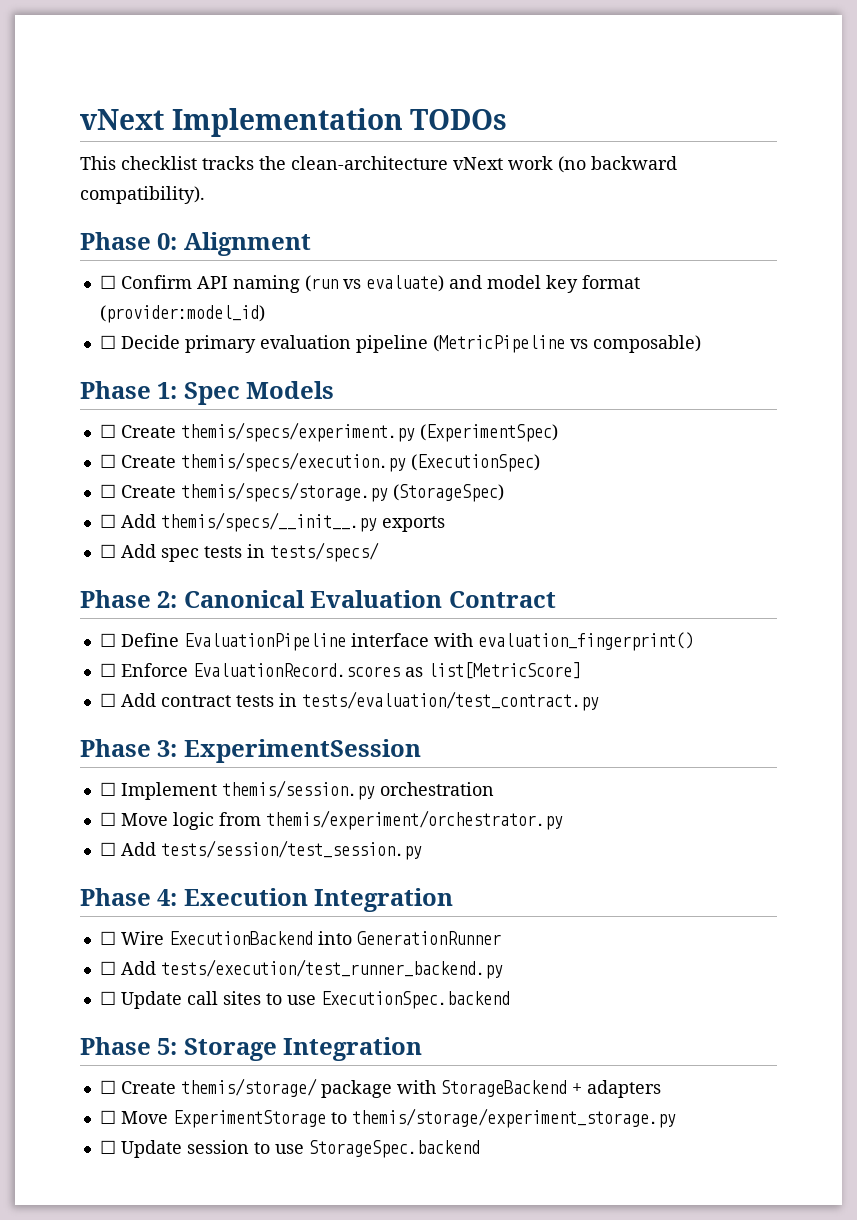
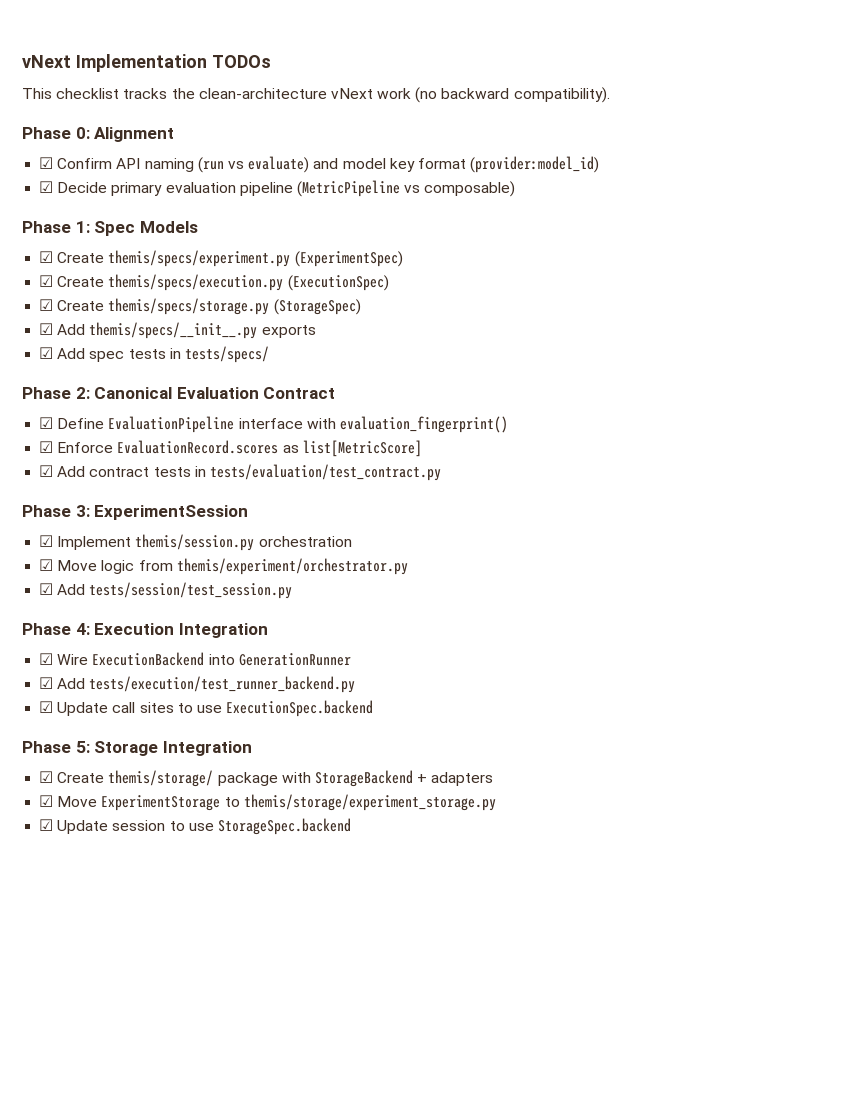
- ☐ Confirm API naming (run vs evaluate) and model key format (provider:model_id)
+ ☑ Confirm API naming (run vs evaluate) and model key format (provider:model_id)
- ☐ Decide primary evaluation pipeline (MetricPipeline vs composable)
+ ☑ Decide primary evaluation pipeline (MetricPipeline vs composable)
- ☐ Create themis/specs/experiment.py (ExperimentSpec)
+ ☑ Create themis/specs/experiment.py (ExperimentSpec)
- ☐ Create themis/specs/execution.py (ExecutionSpec)
+ ☑ Create themis/specs/execution.py (ExecutionSpec)
- ☐ Create themis/specs/storage.py (StorageSpec)
+ ☑ Create themis/specs/storage.py (StorageSpec)
- ☐ Add themis/specs/__init__.py exports
+ ☑ Add themis/specs/__init__.py exports
- ☐ Add spec tests in tests/specs/
+ ☑ Add spec tests in tests/specs/
- ☐ Define EvaluationPipeline interface with evaluation_fingerprint()
+ ☑ Define EvaluationPipeline interface with evaluation_fingerprint()
- ☐ Enforce EvaluationRecord.scores as list[MetricScore]
+ ☑ Enforce EvaluationRecord.scores as list[MetricScore]
- ☐ Add contract tests in tests/evaluation/test_contract.py
+ ☑ Add contract tests in tests/evaluation/test_contract.py
- ☐ Implement themis/session.py orchestration
+ ☑ Implement themis/session.py orchestration
- ☐ Move logic from themis/experiment/orchestrator.py
+ ☑ Move logic from themis/experiment/orchestrator.py
- ☐ Add tests/session/test_session.py
+ ☑ Add tests/session/test_session.py
- ☐ Wire ExecutionBackend into GenerationRunner
+ ☑ Wire ExecutionBackend into GenerationRunner
- ☐ Add tests/execution/test_runner_backend.py
+ ☑ Add tests/execution/test_runner_backend.py
- ☐ Update call sites to use ExecutionSpec.backend
+ ☑ Update call sites to use ExecutionSpec.backend
- ☐ Create themis/storage/ package with StorageBackend + adapters
+ ☑ Create themis/storage/ package with StorageBackend + adapters
- ☐ Move ExperimentStorage to themis/storage/experiment_storage.py
+ ☑ Move ExperimentStorage to themis/storage/experiment_storage.py
- ☐ Update session to use StorageSpec.backend
+ ☑ Update session to use StorageSpec.backend

